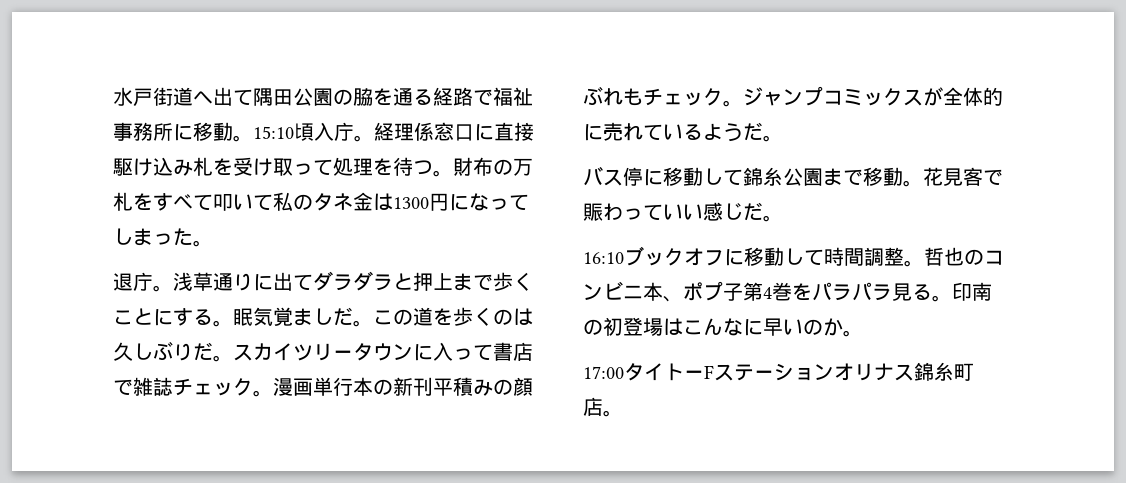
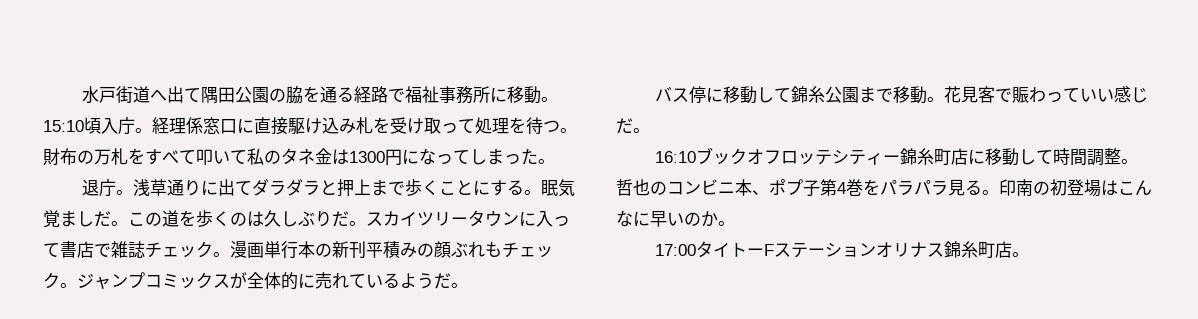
- 16:10ブックオフに移動して時間調整。
+ 16:10ブックオフロッテシティー錦糸町店に移動して時間調整。

